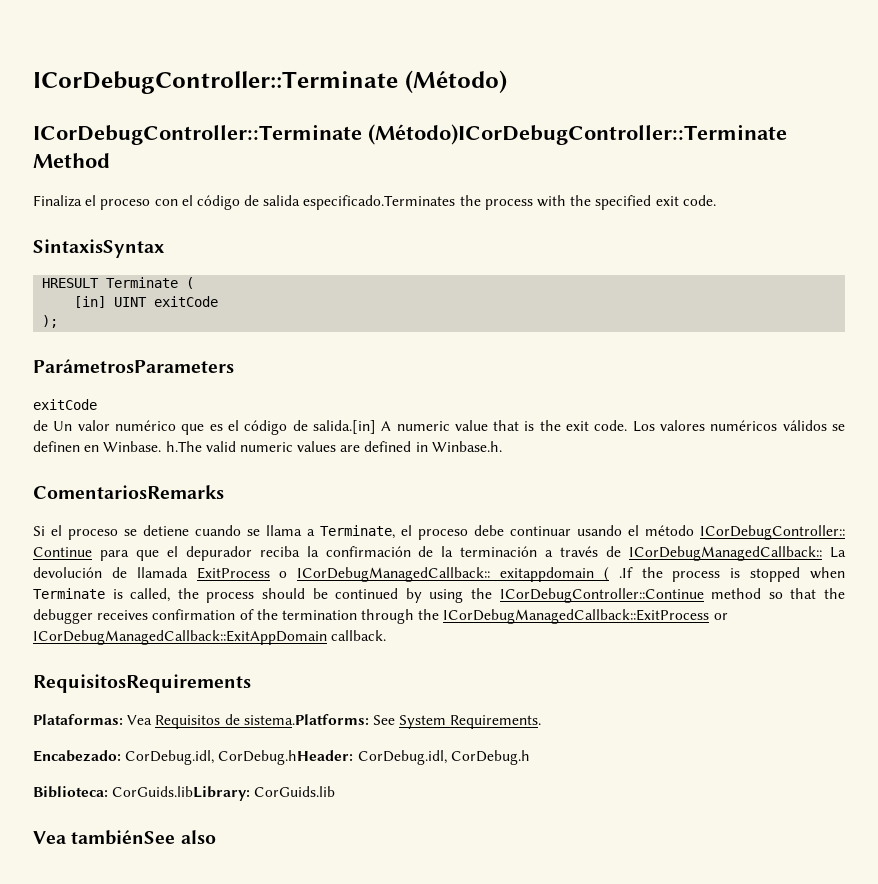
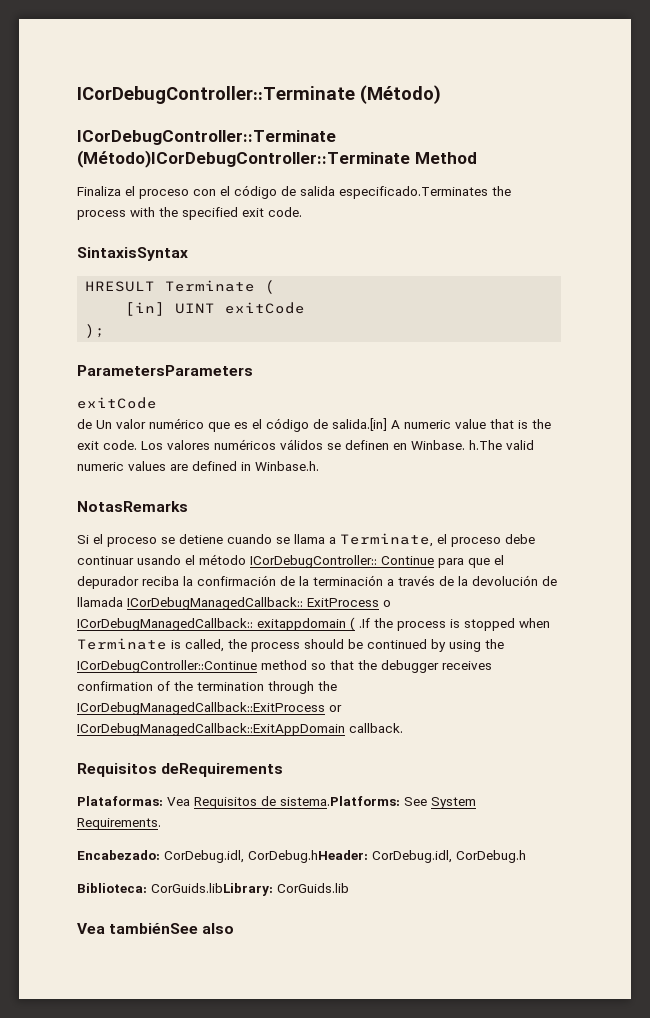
- ParámetrosParameters
+ ParametersParameters
- ComentariosRemarks
+ NotasRemarks
- Continue para que el depurador reciba la confirmación de la terminación a través de ICorDebugManagedCallback:: La devolución de llamada ExitProcess o ICorDebugManagedCallback::
+ Continue para que el depurador reciba la confirmación de la terminación a través de la devolución de llamada ICorDebugManagedCallback:: ExitProcess o ICorDebugManagedCallback::
- RequisitosRequirements
+ Requisitos deRequirements

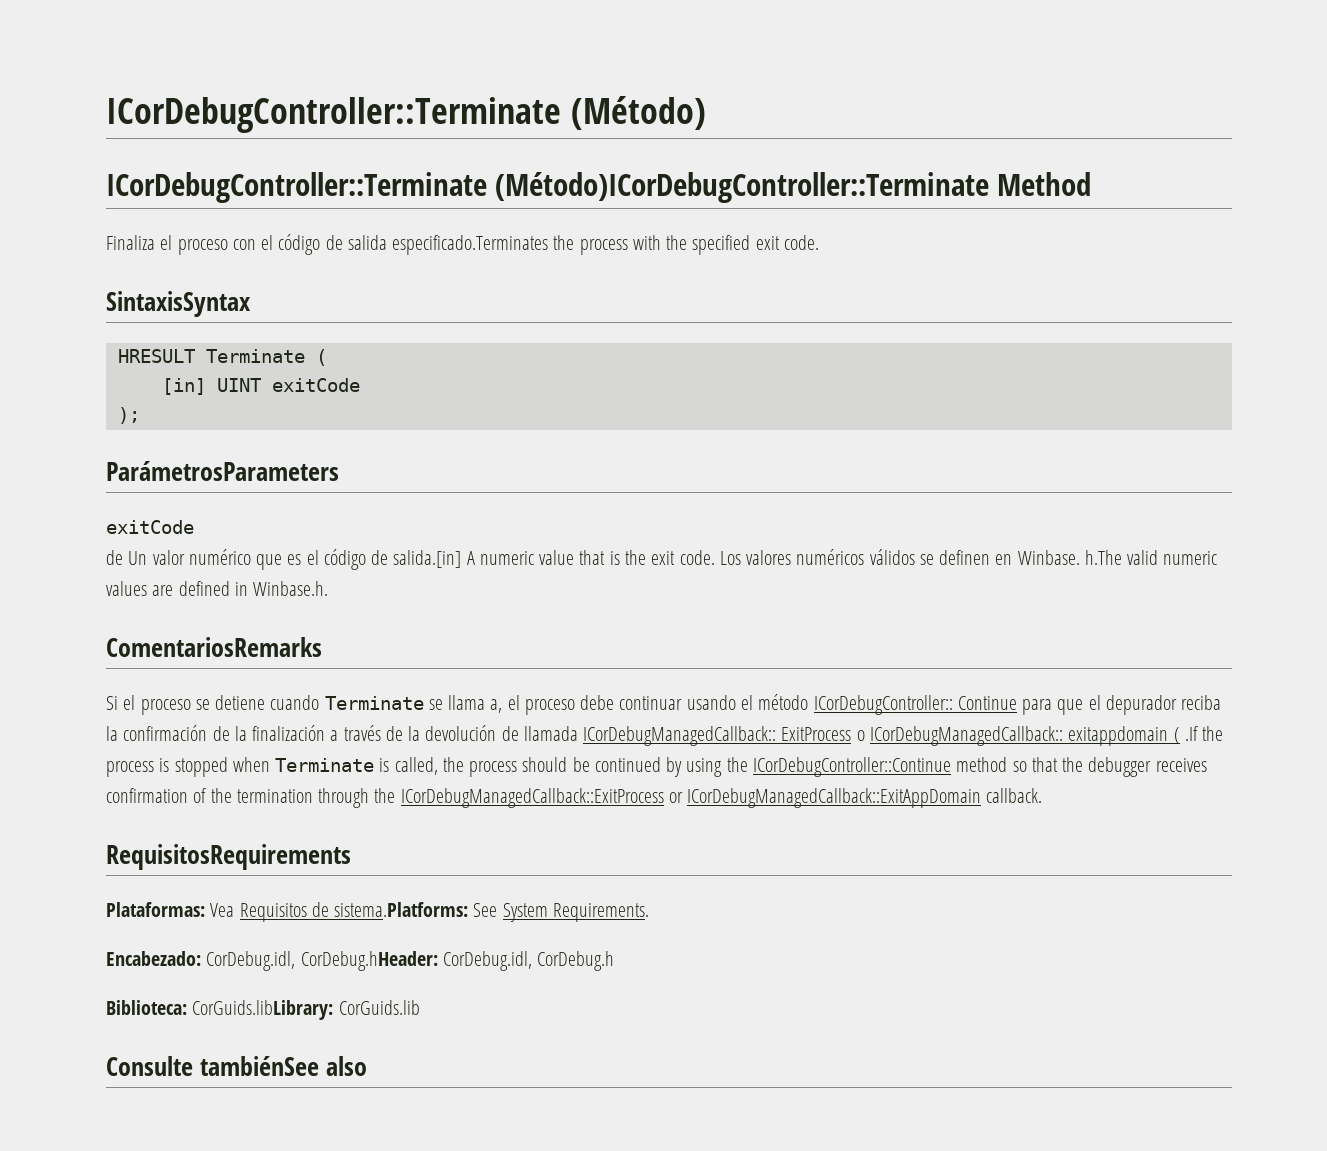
- ParametersParameters
+ ParámetrosParameters
- NotasRemarks
+ ComentariosRemarks
- Si el proceso se detiene cuando se llama a Terminate, el proceso debe continuar usando el método ICorDebugController::
+ Si el proceso se detiene cuando Terminate se llama a, el proceso debe continuar usando el método ICorDebugController::
- Continue para que el depurador reciba la confirmación de la terminación a través de la devolución de llamada ICorDebugManagedCallback::
+ Continue para que el depurador reciba la confirmación de la finalización a través de la devolución de llamada ICorDebugManagedCallback::
- Requisitos deRequirements
+ RequisitosRequirements
- Vea tambiénSee also
+ Consulte tambiénSee also

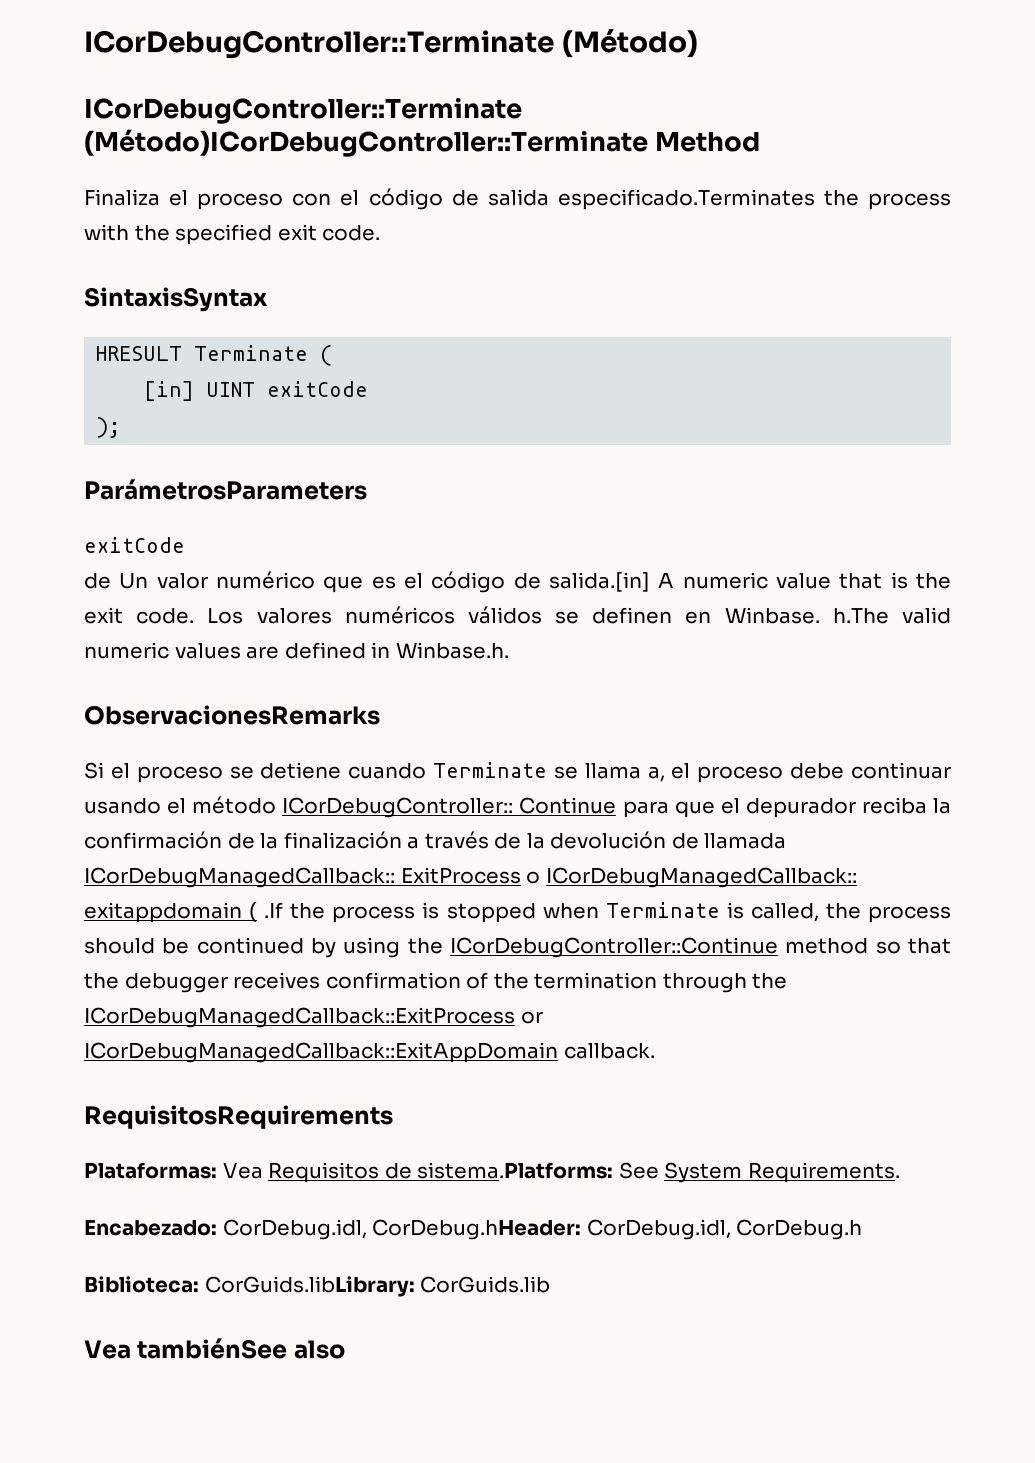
- ComentariosRemarks
+ ObservacionesRemarks
- Consulte tambiénSee also
+ Vea tambiénSee also

